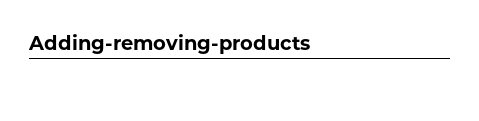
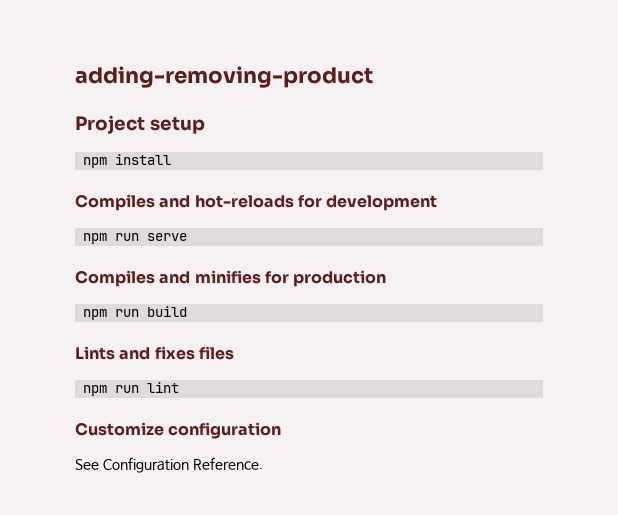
- Adding-removing-products
+ adding-removing-product
+ Project setup
+ npm install
+ Compiles and hot-reloads for development
+ npm run serve
+ Compiles and minifies for production
+ npm run build
+ Lints and fixes files
+ npm run lint
+ Customize configuration
+ See Configuration Reference.

